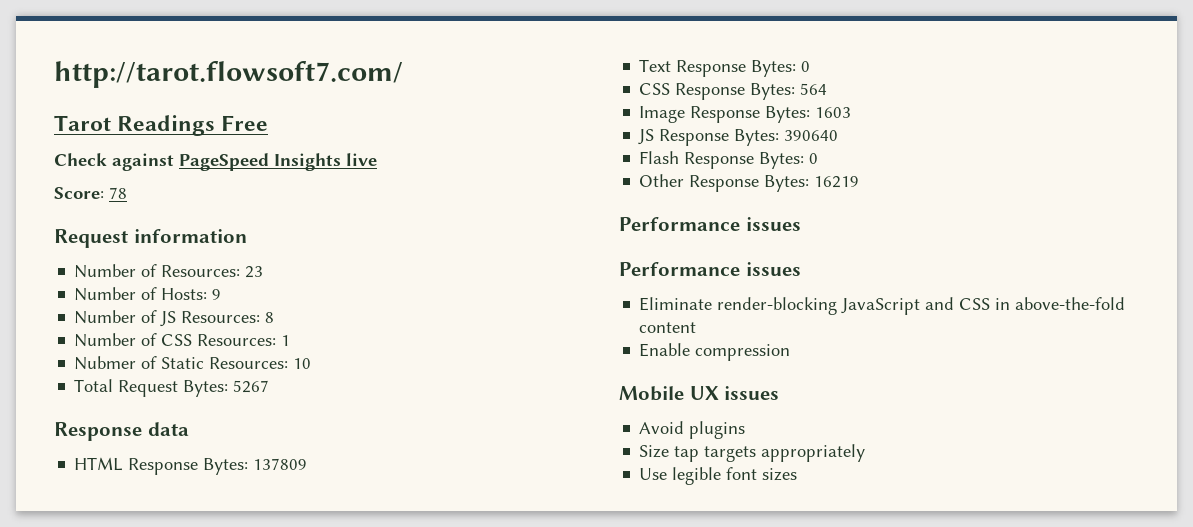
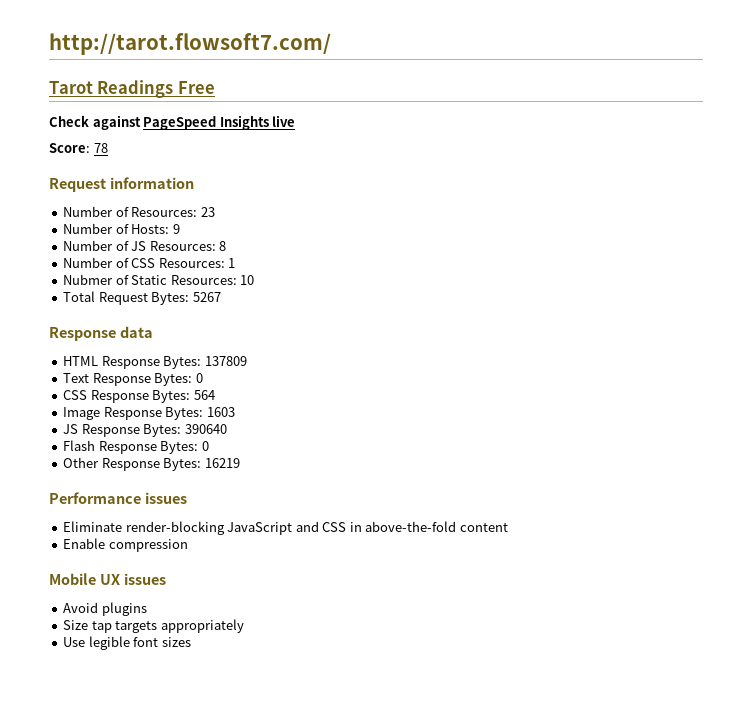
  Other Response Bytes: 16219
- Performance issues

